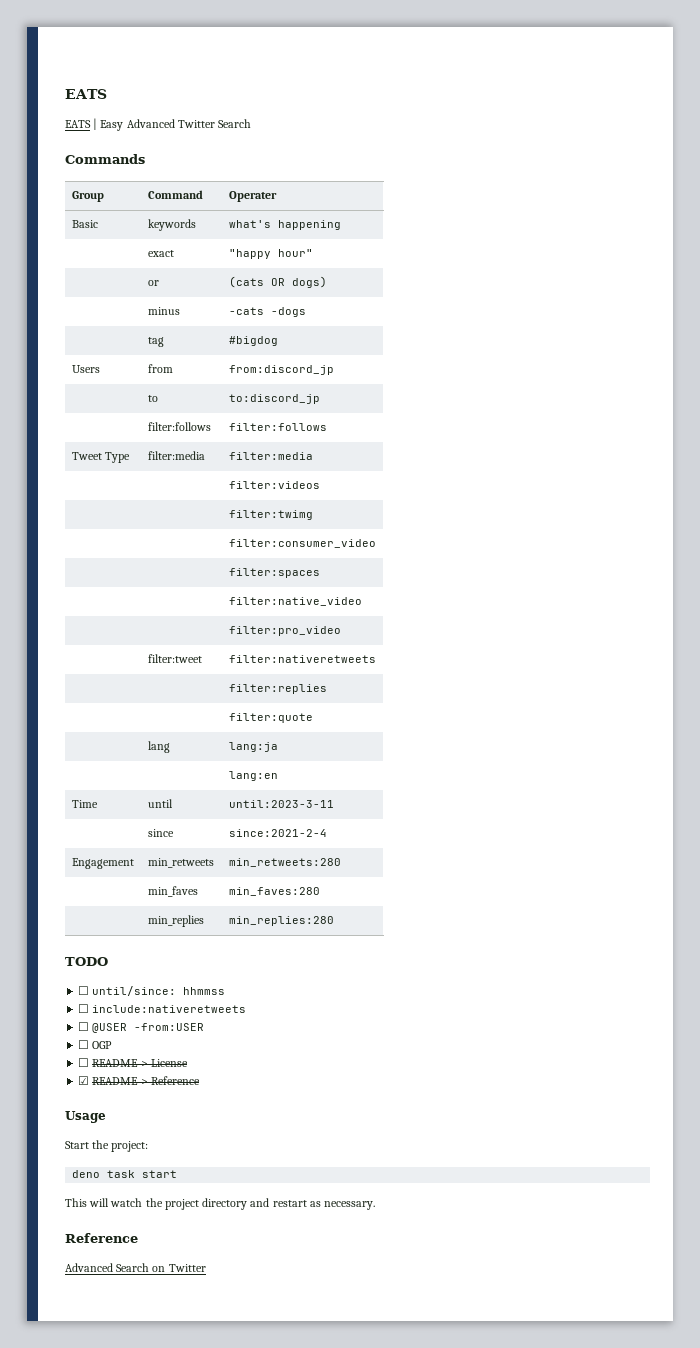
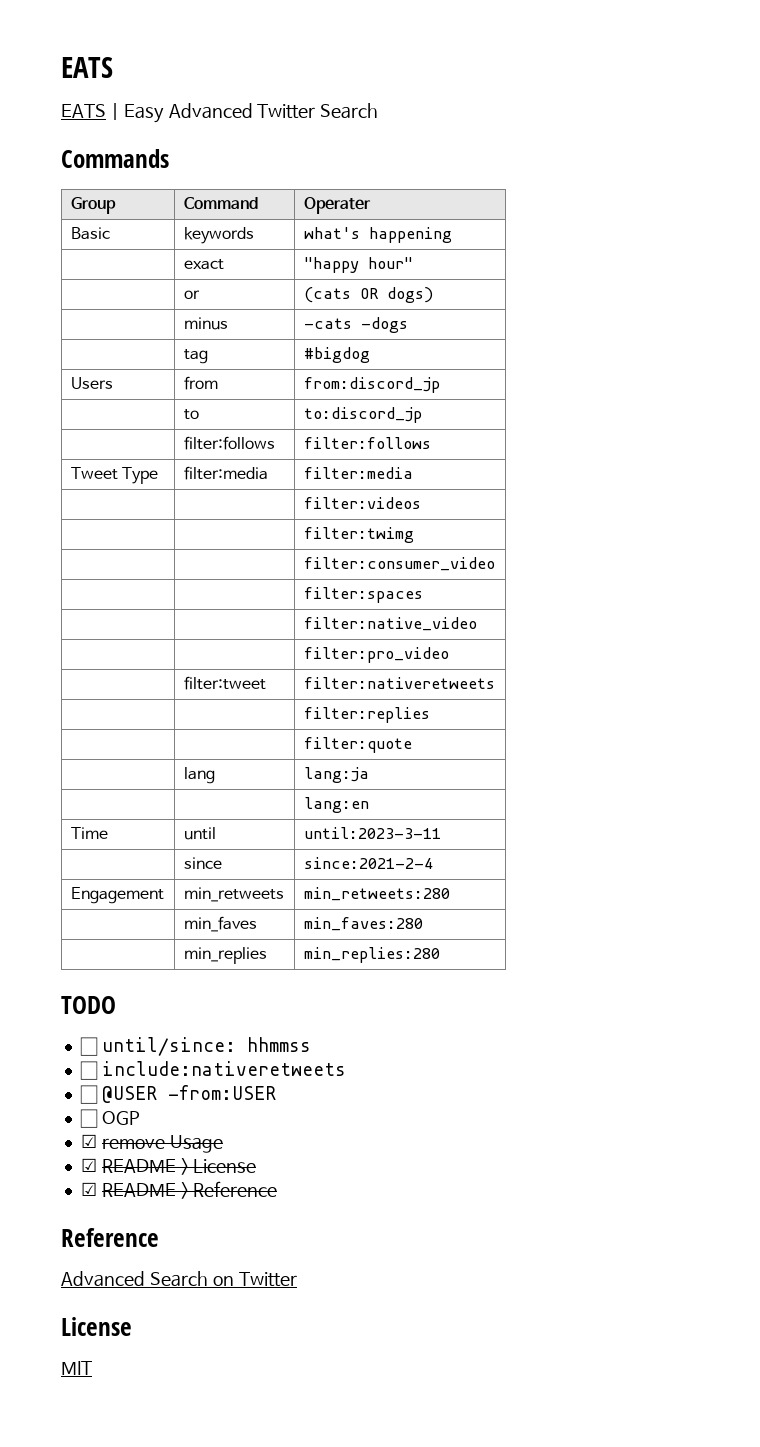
- ☐ README > License
+ ☑ remove Usage
+ ☑ README > License
- Usage
- Start the project:
- deno task start
- This will watch the project directory and restart as necessary.
  Advanced Search on Twitter
+ License
+ MIT

